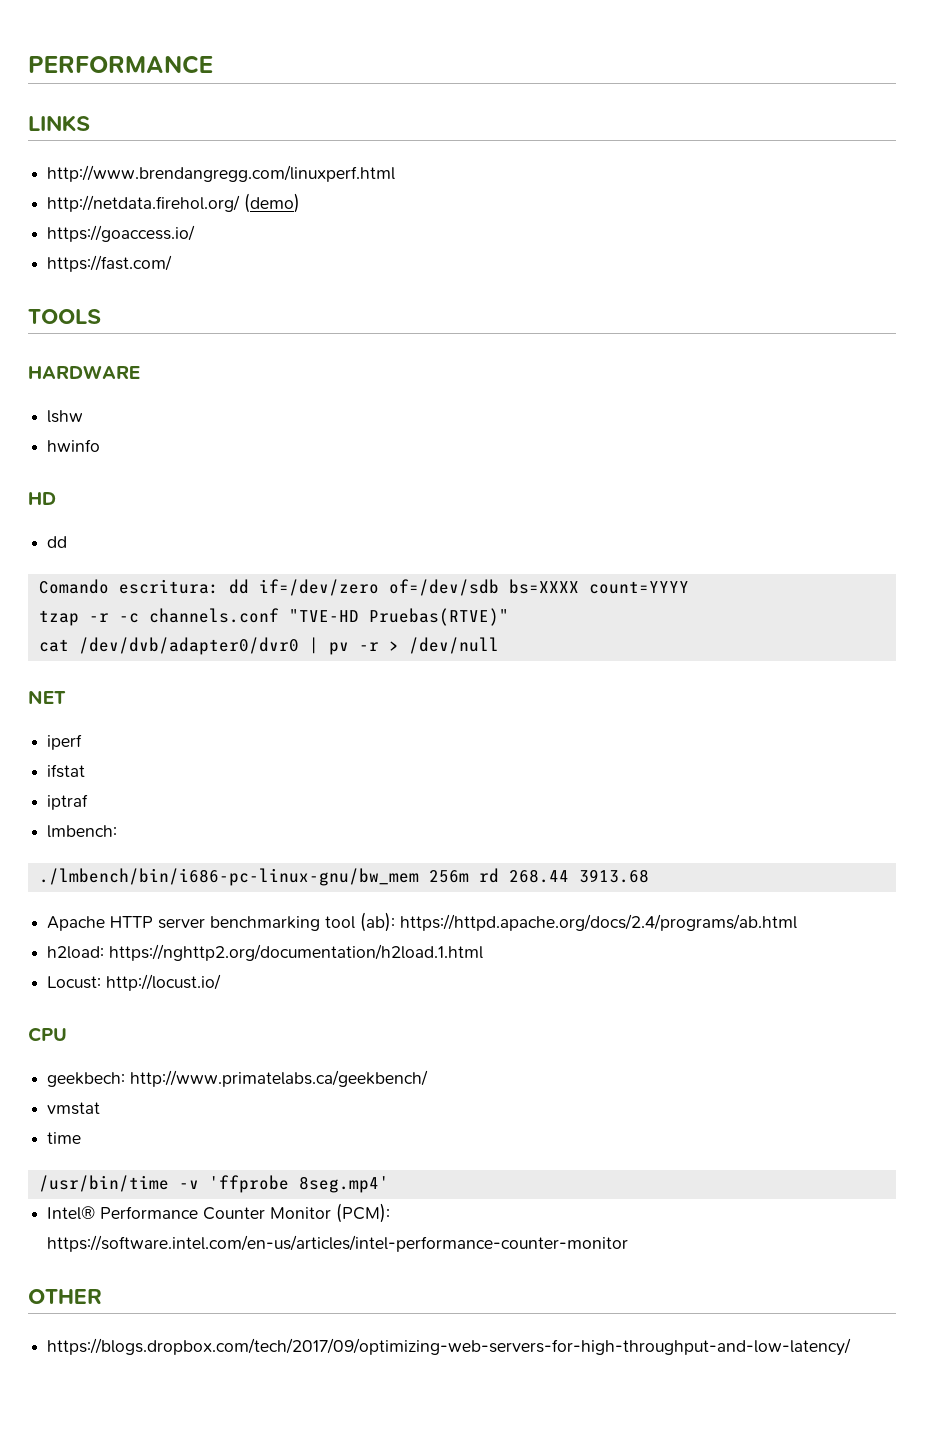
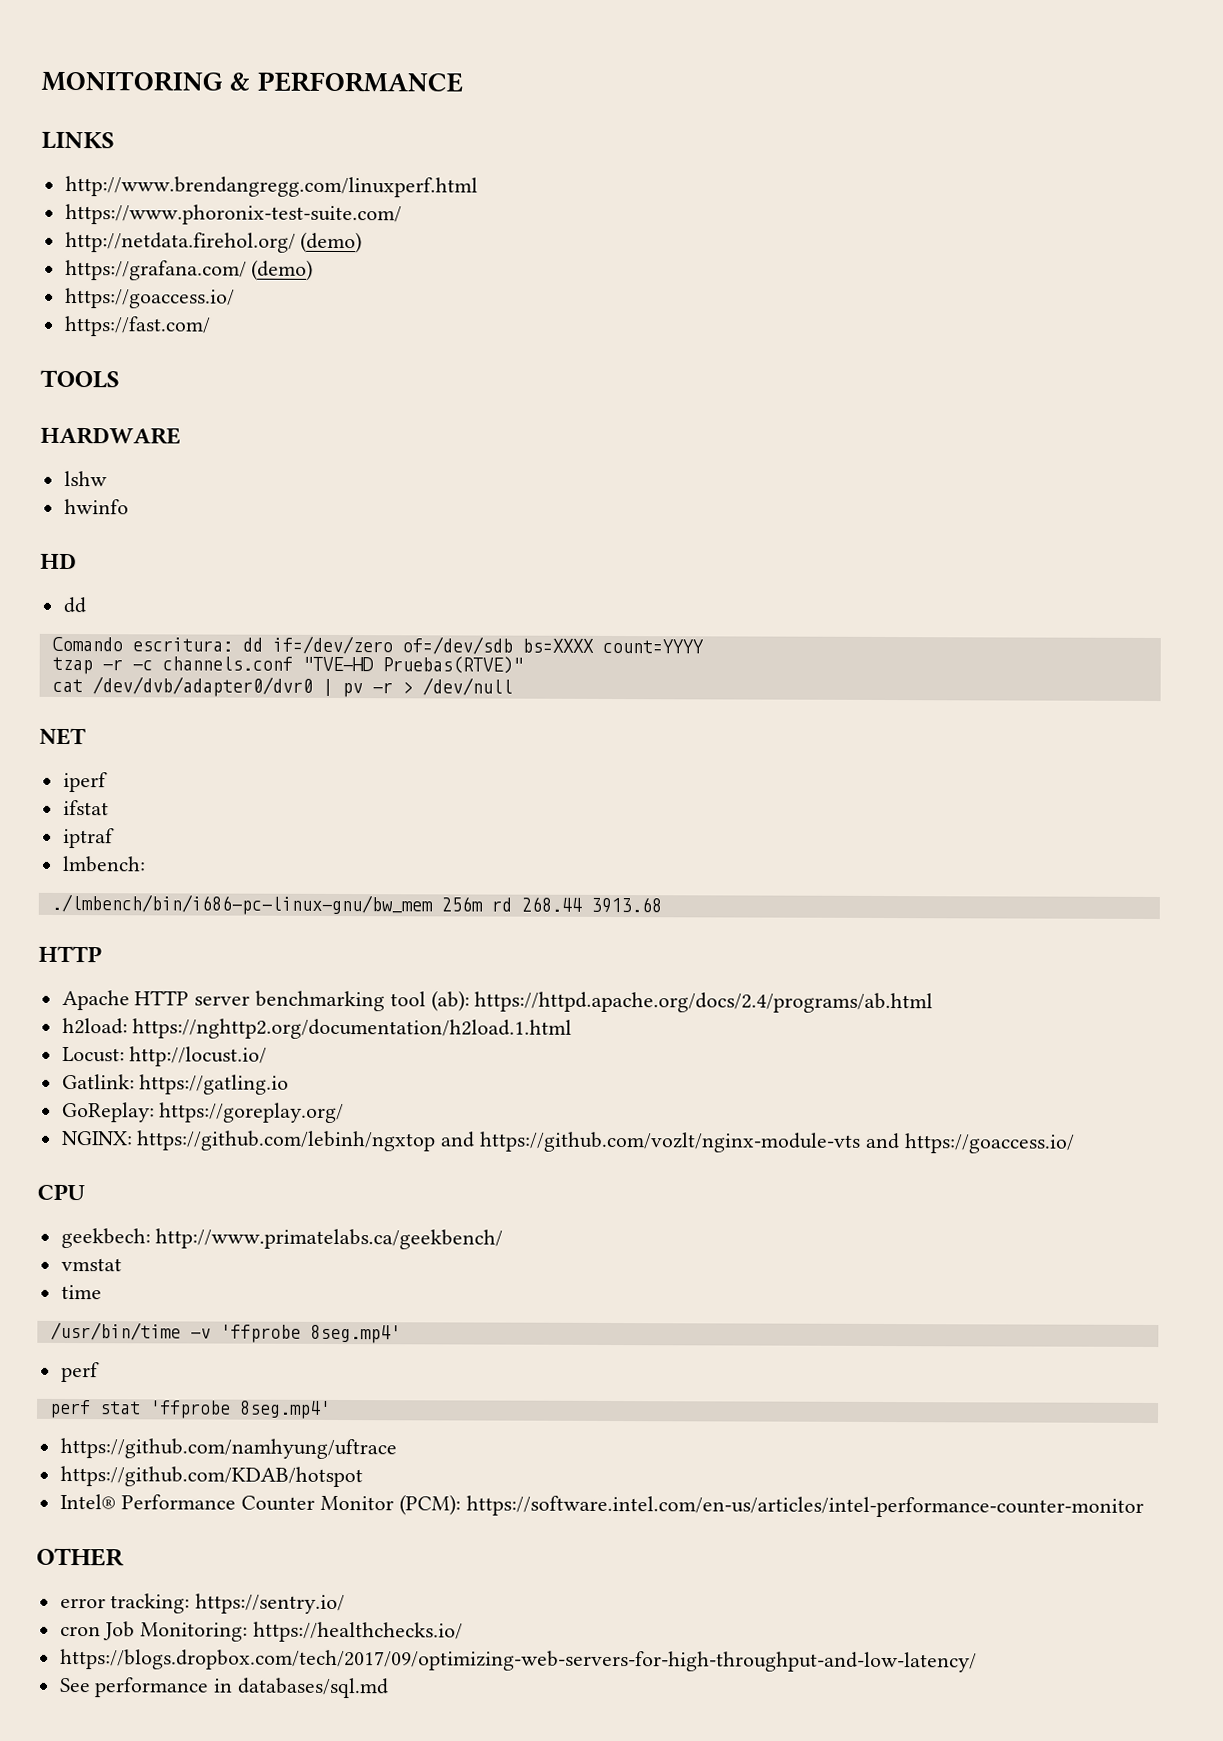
- PERFORMANCE
+ MONITORING & PERFORMANCE
+ https://www.phoronix-test-suite.com/
+ https://grafana.com/ (demo)
  ./lmbench/bin/i686-pc-linux-gnu/bw_mem 256m rd 268.44 3913.68
+ HTTP
+ Gatlink: https://gatling.io
+ GoReplay: https://goreplay.org/
+ NGINX: https://github.com/lebinh/ngxtop and https://github.com/vozlt/nginx-module-vts and https://goaccess.io/
  /usr/bin/time -v 'ffprobe 8seg.mp4'
+ perf
+ perf stat 'ffprobe 8seg.mp4'
+ https://github.com/namhyung/uftrace
+ https://github.com/KDAB/hotspot
+ error tracking: https://sentry.io/
+ cron Job Monitoring: https://healthchecks.io/
  https://blogs.dropbox.com/tech/2017/09/optimizing-web-servers-for-high-throughput-and-low-latency/
+ See performance in databases/sql.md

